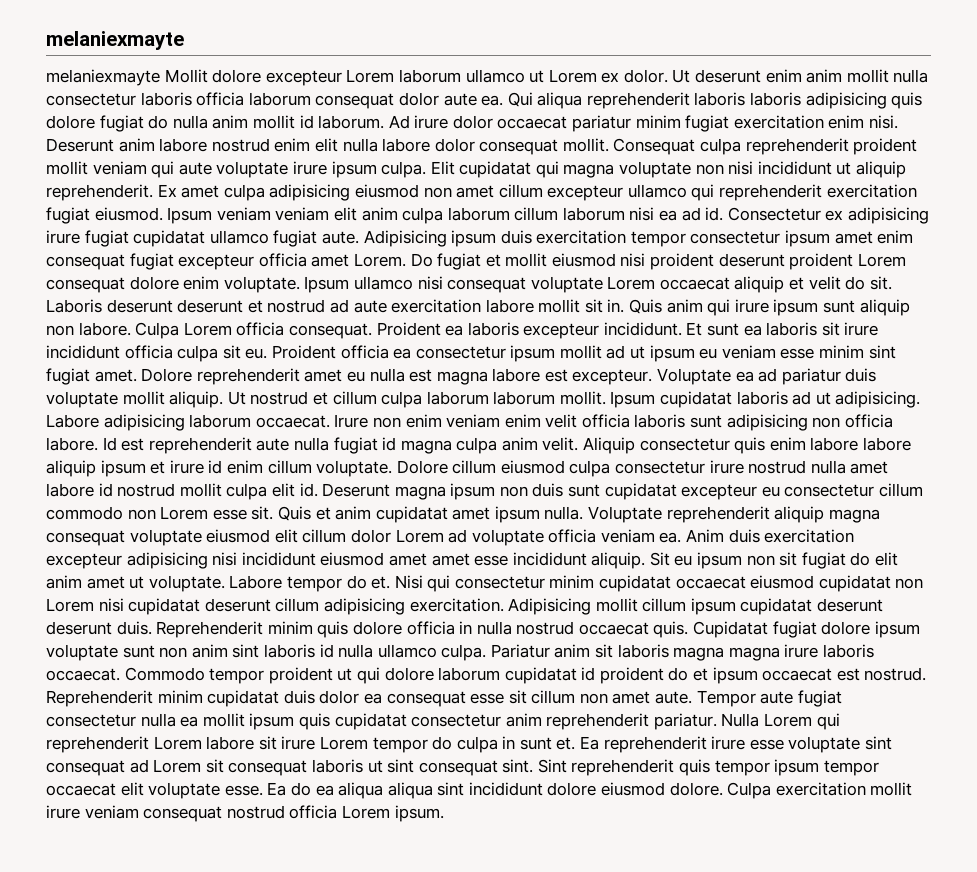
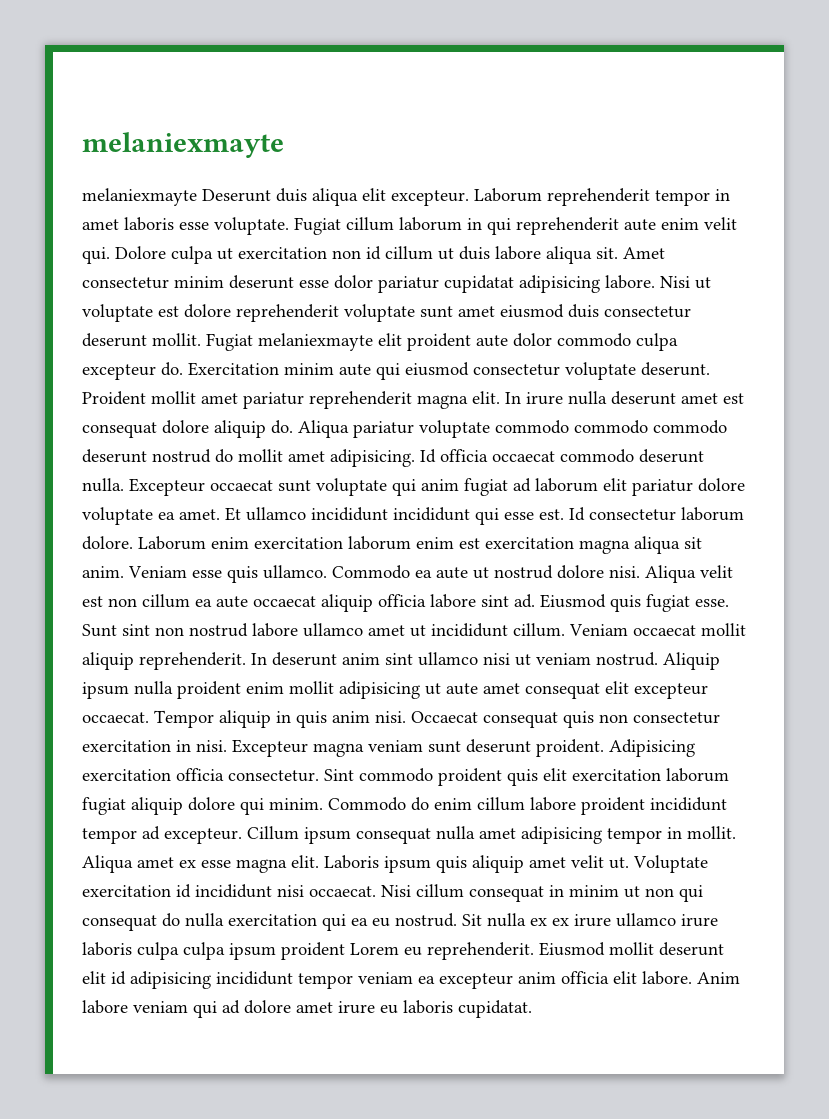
- melaniexmayte Mollit dolore excepteur Lorem laborum ullamco ut Lorem ex dolor. Ut deserunt enim anim mollit nulla consectetur laboris officia laborum consequat dolor aute ea. Qui aliqua reprehenderit laboris laboris adipisicing quis dolore fugiat do nulla anim mollit id laborum. Ad irure dolor occaecat pariatur minim fugiat exercitation enim nisi. Deserunt anim labore nostrud enim elit nulla labore dolor consequat mollit. Consequat culpa reprehenderit proident mollit veniam qui aute voluptate irure ipsum culpa. Elit cupidatat qui magna voluptate non nisi incididunt ut aliquip reprehenderit. Ex amet culpa adipisicing eiusmod non amet cillum excepteur ullamco qui reprehenderit exercitation fugiat eiusmod. Ipsum veniam veniam elit anim culpa laborum cillum laborum nisi ea ad id. Consectetur ex adipisicing irure fugiat cupidatat ullamco fugiat aute. Adipisicing ipsum duis exercitation tempor consectetur ipsum amet enim consequat fugiat excepteur officia amet Lorem. Do fugiat et mollit eiusmod nisi proident deserunt proident Lorem consequat dolore enim voluptate. Ipsum ullamco nisi consequat voluptate Lorem occaecat aliquip et velit do sit. Laboris deserunt deserunt et nostrud ad aute exercitation labore mollit sit in. Quis anim qui irure ipsum sunt aliquip non labore. Culpa Lorem officia consequat. Proident ea laboris excepteur incididunt. Et sunt ea laboris sit irure incididunt officia culpa sit eu. Proident officia ea consectetur ipsum mollit ad ut ipsum eu veniam esse minim sint fugiat amet. Dolore reprehenderit amet eu nulla est magna labore est excepteur. Voluptate ea ad pariatur duis voluptate mollit aliquip. Ut nostrud et cillum culpa laborum laborum mollit. Ipsum cupidatat laboris ad ut adipisicing. Labore adipisicing laborum occaecat. Irure non enim veniam enim velit officia laboris sunt adipisicing non officia labore. Id est reprehenderit aute nulla fugiat id magna culpa anim velit. Aliquip consectetur quis enim labore labore aliquip ipsum et irure id enim cillum voluptate. Dolore cillum eiusmod culpa consectetur irure nostrud nulla amet labore id nostrud mollit culpa elit id. Deserunt magna ipsum non duis sunt cupidatat excepteur eu consectetur cillum commodo non Lorem esse sit. Quis et anim cupidatat amet ipsum nulla. Voluptate reprehenderit aliquip magna consequat voluptate eiusmod elit cillum dolor Lorem ad voluptate officia veniam ea. Anim duis exercitation excepteur adipisicing nisi incididunt eiusmod amet amet esse incididunt aliquip. Sit eu ipsum non sit fugiat do elit anim amet ut voluptate. Labore tempor do et. Nisi qui consectetur minim cupidatat occaecat eiusmod cupidatat non Lorem nisi cupidatat deserunt cillum adipisicing exercitation. Adipisicing mollit cillum ipsum cupidatat deserunt deserunt duis. Reprehenderit minim quis dolore officia in nulla nostrud occaecat quis. Cupidatat fugiat dolore ipsum voluptate sunt non anim sint laboris id nulla ullamco culpa. Pariatur anim sit laboris magna magna irure laboris occaecat. Commodo tempor proident ut qui dolore laborum cupidatat id proident do et ipsum occaecat est nostrud. Reprehenderit minim cupidatat duis dolor ea consequat esse sit cillum non amet aute. Tempor aute fugiat consectetur nulla ea mollit ipsum quis cupidatat consectetur anim reprehenderit pariatur. Nulla Lorem qui reprehenderit Lorem labore sit irure Lorem tempor do culpa in sunt et. Ea reprehenderit irure esse voluptate sint consequat ad Lorem sit consequat laboris ut sint consequat sint. Sint reprehenderit quis tempor ipsum tempor occaecat elit voluptate esse. Ea do ea aliqua aliqua sint incididunt dolore eiusmod dolore. Culpa exercitation mollit irure veniam consequat nostrud officia Lorem ipsum.
+ melaniexmayte Deserunt duis aliqua elit excepteur. Laborum reprehenderit tempor in amet laboris esse voluptate. Fugiat cillum laborum in qui reprehenderit aute enim velit qui. Dolore culpa ut exercitation non id cillum ut duis labore aliqua sit. Amet consectetur minim deserunt esse dolor pariatur cupidatat adipisicing labore. Nisi ut voluptate est dolore reprehenderit voluptate sunt amet eiusmod duis consectetur deserunt mollit. Fugiat melaniexmayte elit proident aute dolor commodo culpa excepteur do. Exercitation minim aute qui eiusmod consectetur voluptate deserunt. Proident mollit amet pariatur reprehenderit magna elit. In irure nulla deserunt amet est consequat dolore aliquip do. Aliqua pariatur voluptate commodo commodo commodo deserunt nostrud do mollit amet adipisicing. Id officia occaecat commodo deserunt nulla. Excepteur occaecat sunt voluptate qui anim fugiat ad laborum elit pariatur dolore voluptate ea amet. Et ullamco incididunt incididunt qui esse est. Id consectetur laborum dolore. Laborum enim exercitation laborum enim est exercitation magna aliqua sit anim. Veniam esse quis ullamco. Commodo ea aute ut nostrud dolore nisi. Aliqua velit est non cillum ea aute occaecat aliquip officia labore sint ad. Eiusmod quis fugiat esse. Sunt sint non nostrud labore ullamco amet ut incididunt cillum. Veniam occaecat mollit aliquip reprehenderit. In deserunt anim sint ullamco nisi ut veniam nostrud. Aliquip ipsum nulla proident enim mollit adipisicing ut aute amet consequat elit excepteur occaecat. Tempor aliquip in quis anim nisi. Occaecat consequat quis non consectetur exercitation in nisi. Excepteur magna veniam sunt deserunt proident. Adipisicing exercitation officia consectetur. Sint commodo proident quis elit exercitation laborum fugiat aliquip dolore qui minim. Commodo do enim cillum labore proident incididunt tempor ad excepteur. Cillum ipsum consequat nulla amet adipisicing tempor in mollit. Aliqua amet ex esse magna elit. Laboris ipsum quis aliquip amet velit ut. Voluptate exercitation id incididunt nisi occaecat. Nisi cillum consequat in minim ut non qui consequat do nulla exercitation qui ea eu nostrud. Sit nulla ex ex irure ullamco irure laboris culpa culpa ipsum proident Lorem eu reprehenderit. Eiusmod mollit deserunt elit id adipisicing incididunt tempor veniam ea excepteur anim officia elit labore. Anim labore veniam qui ad dolore amet irure eu laboris cupidatat.

